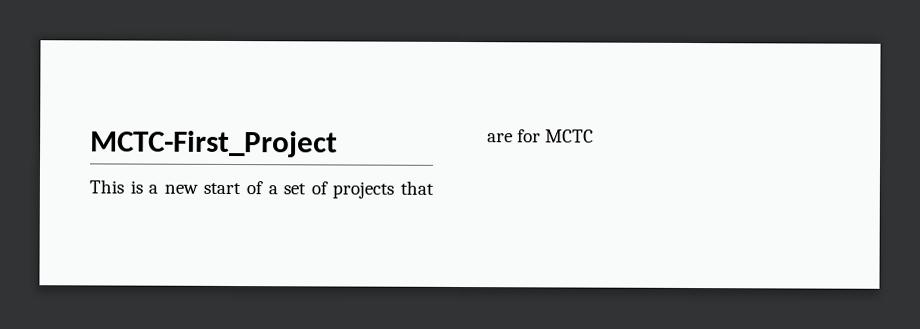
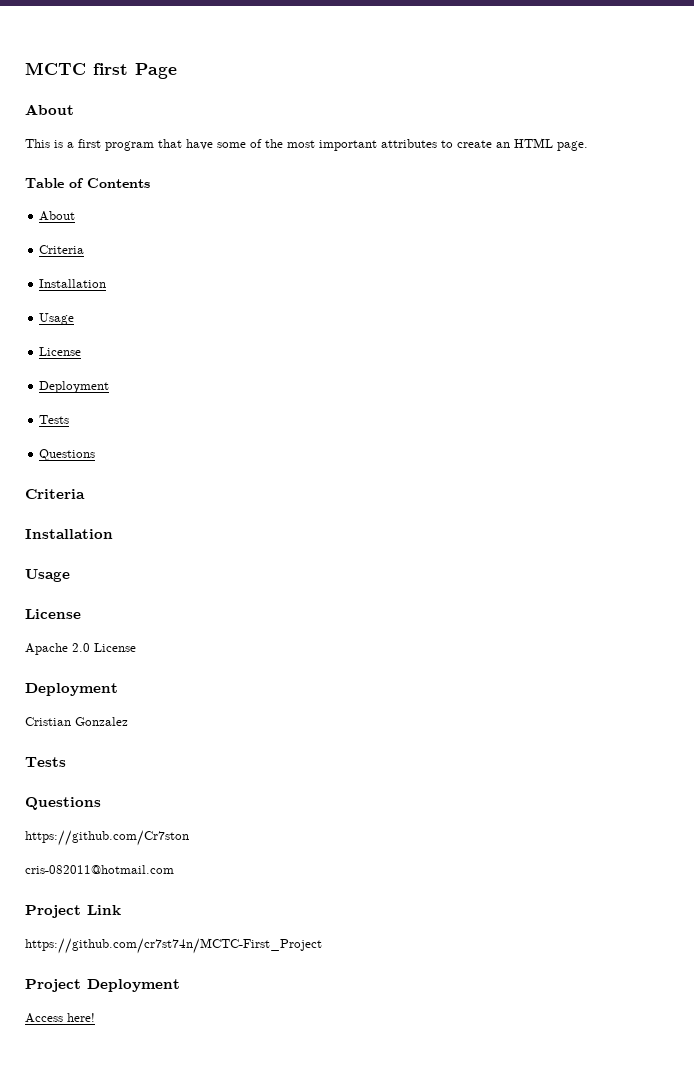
- MCTC-First_Project
+ MCTC first Page
+ About
- This is a new start of a set of projects that are for MCTC
+ This is a first program that have some of the most important attributes to create an HTML page.
+ Table of Contents
+ About
+ Criteria
+ Installation
+ Usage
+ License
+ Deployment
+ Tests
+ Questions
+ Criteria
+ Installation
+ Usage
+ License
+ Apache 2.0 License
+ Deployment
+ Cristian Gonzalez
+ Tests
+ Questions
+ https://github.com/Cr7ston
+ cris-082011@hotmail.com
+ Project Link
+ https://github.com/cr7st74n/MCTC-First_Project
+ Project Deployment
+ Access here!

